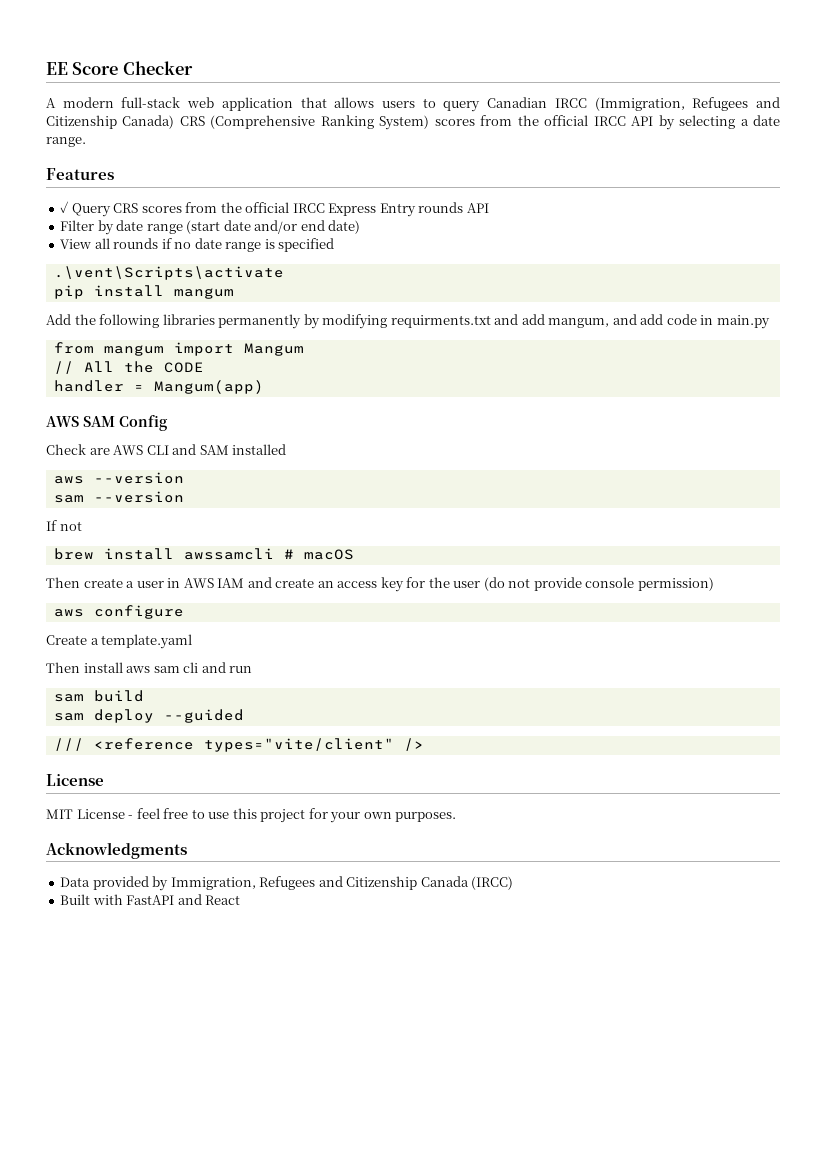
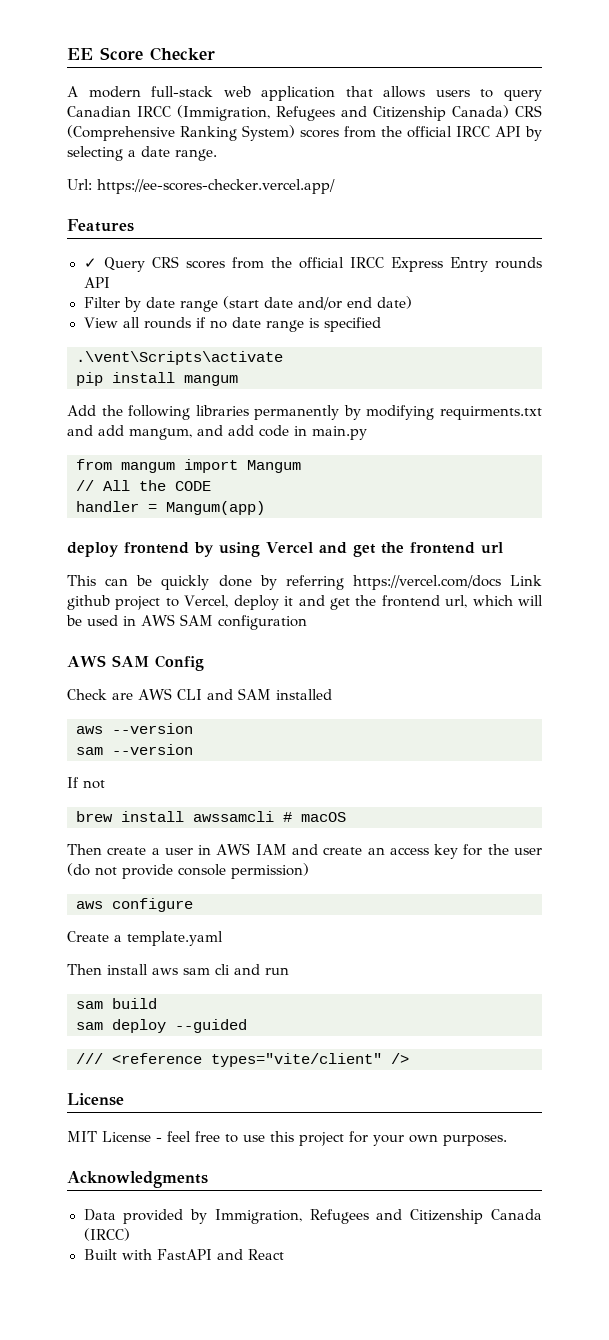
+ Url: https://ee-scores-checker.vercel.app/
+ deploy frontend by using Vercel and get the frontend url
+ This can be quickly done by referring https://vercel.com/docs Link github project to Vercel, deploy it and get the frontend url, which will be used in AWS SAM configuration

